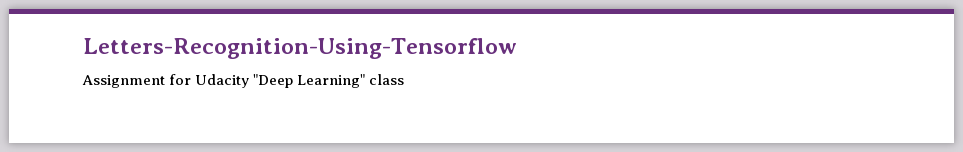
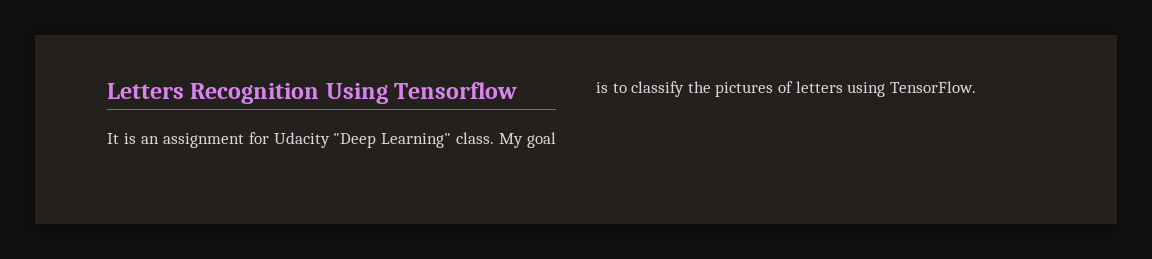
- Letters-Recognition-Using-Tensorflow
- Assignment for Udacity "Deep Learning" class
+ Letters Recognition Using Tensorflow
+ It is an assignment for Udacity "Deep Learning" class. My goal is to classify the pictures of letters using TensorFlow.

